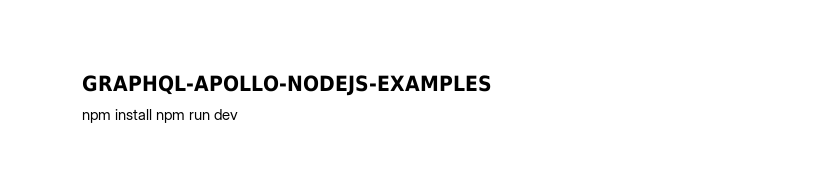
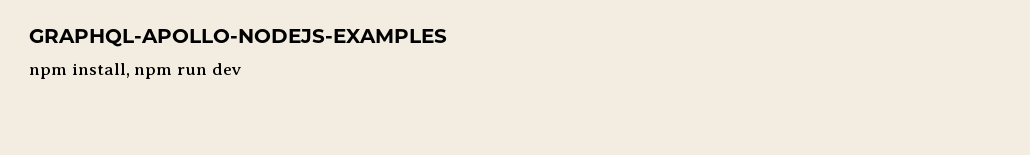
- npm install npm run dev
+ npm install, npm run dev

